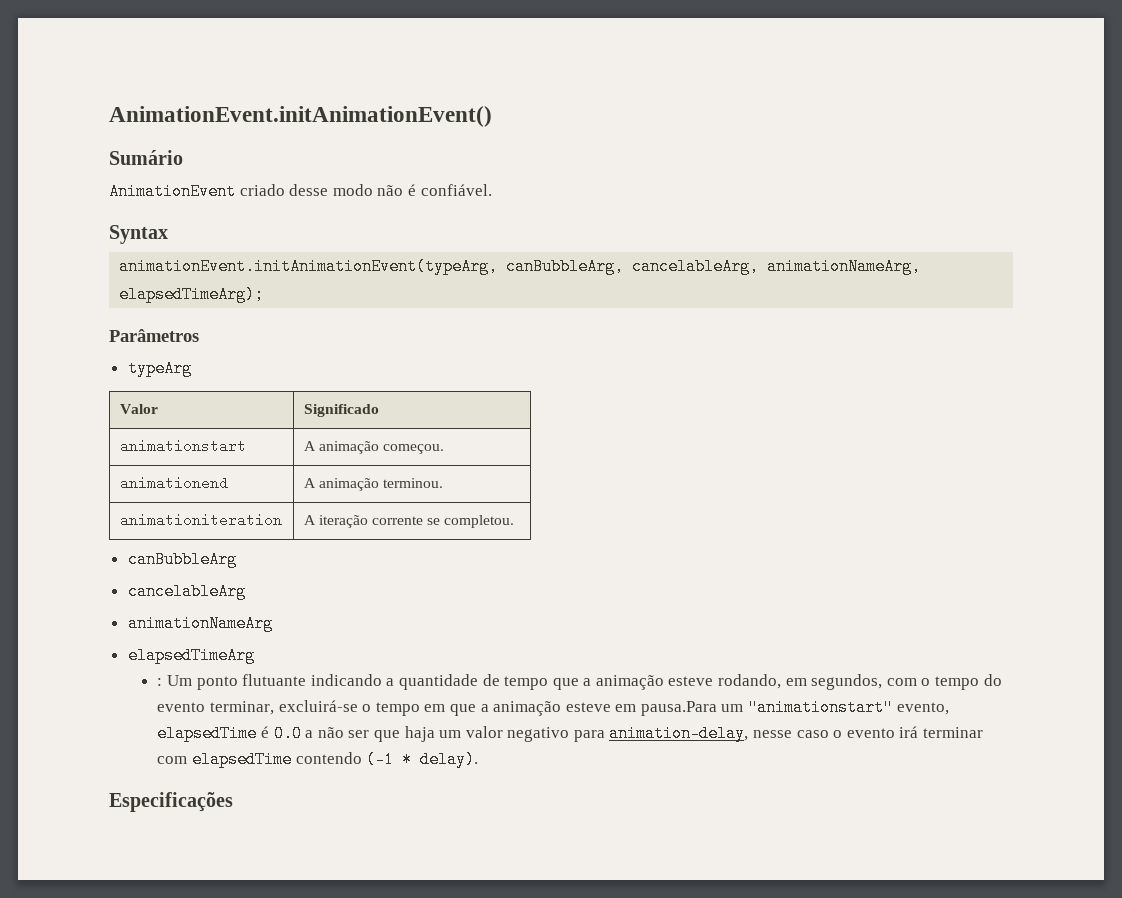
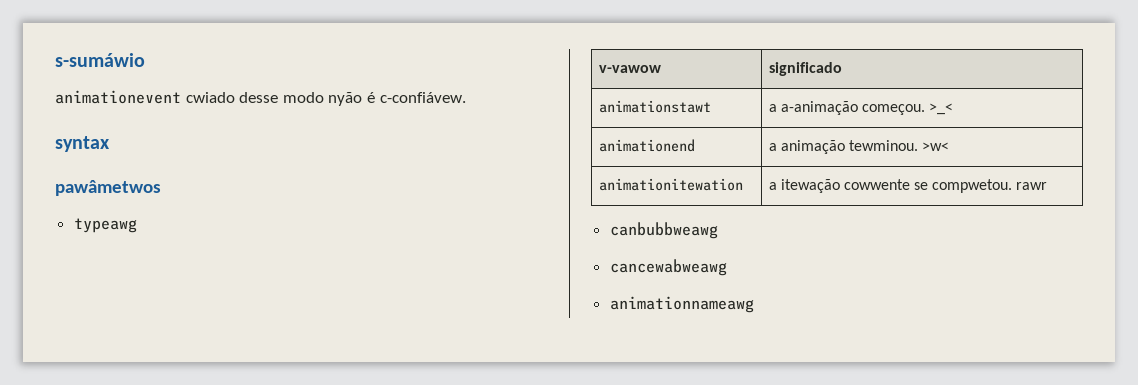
- AnimationEvent.initAnimationEvent()
- Sumário
- AnimationEvent criado desse modo não é confiável.
- Syntax
- animationEvent.initAnimationEvent(typeArg, canBubbleArg, cancelableArg, animationNameArg, elapsedTimeArg);
- Parâmetros
- typeArg
- Valor | Significado
- animationstart | A animação começou.
+ s-sumáwio
+ animationevent cwiado desse modo nyão é c-confiávew.
+ syntax
+ pawâmetwos
+ typeawg
+ v-vawow | significado
+ animationstawt | a a-animação começou. >_<
- animationend | A animação terminou.
- animationiteration | A iteração corrente se completou.
- canBubbleArg
- cancelableArg
- animationNameArg
- elapsedTimeArg
- : Um ponto flutuante indicando a quantidade de tempo que a animação esteve rodando, em segundos, com o tempo do evento terminar, excluirá-se o tempo em que a animação esteve em pausa.Para um "animationstart" evento, elapsedTime é 0.0 a não ser que haja um valor negativo para animation-delay, nesse caso o evento irá terminar com elapsedTime contendo (-1 * delay).
- Especificações
+ animationend | a animação tewminou. >w<
+ animationitewation | a itewação cowwente se compwetou. rawr
+ canbubbweawg
+ cancewabweawg
+ animationnameawg

